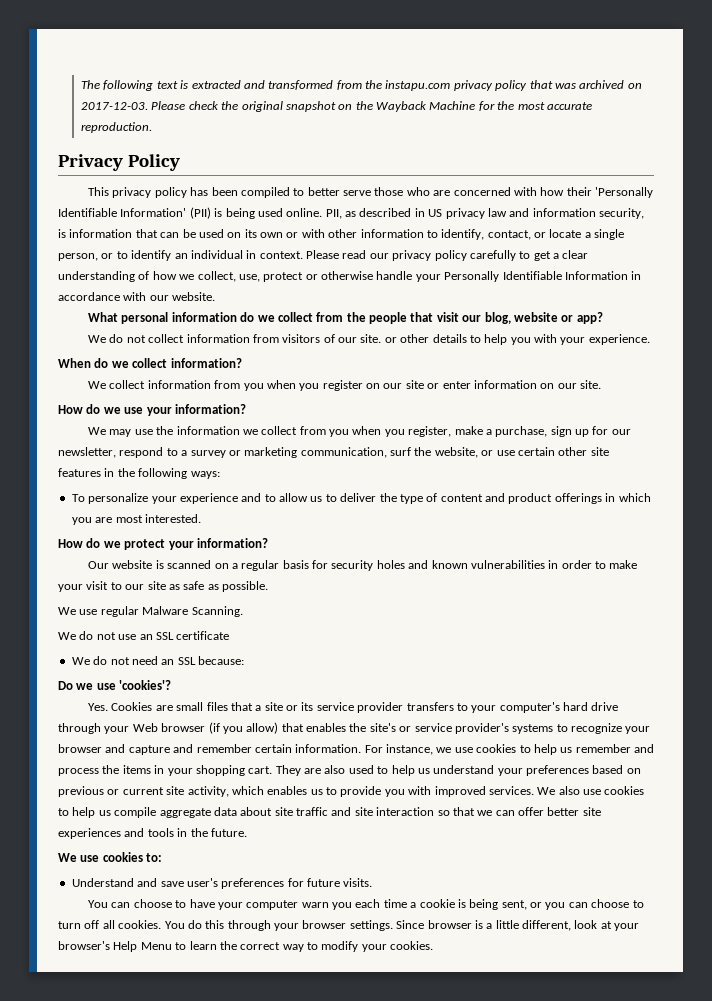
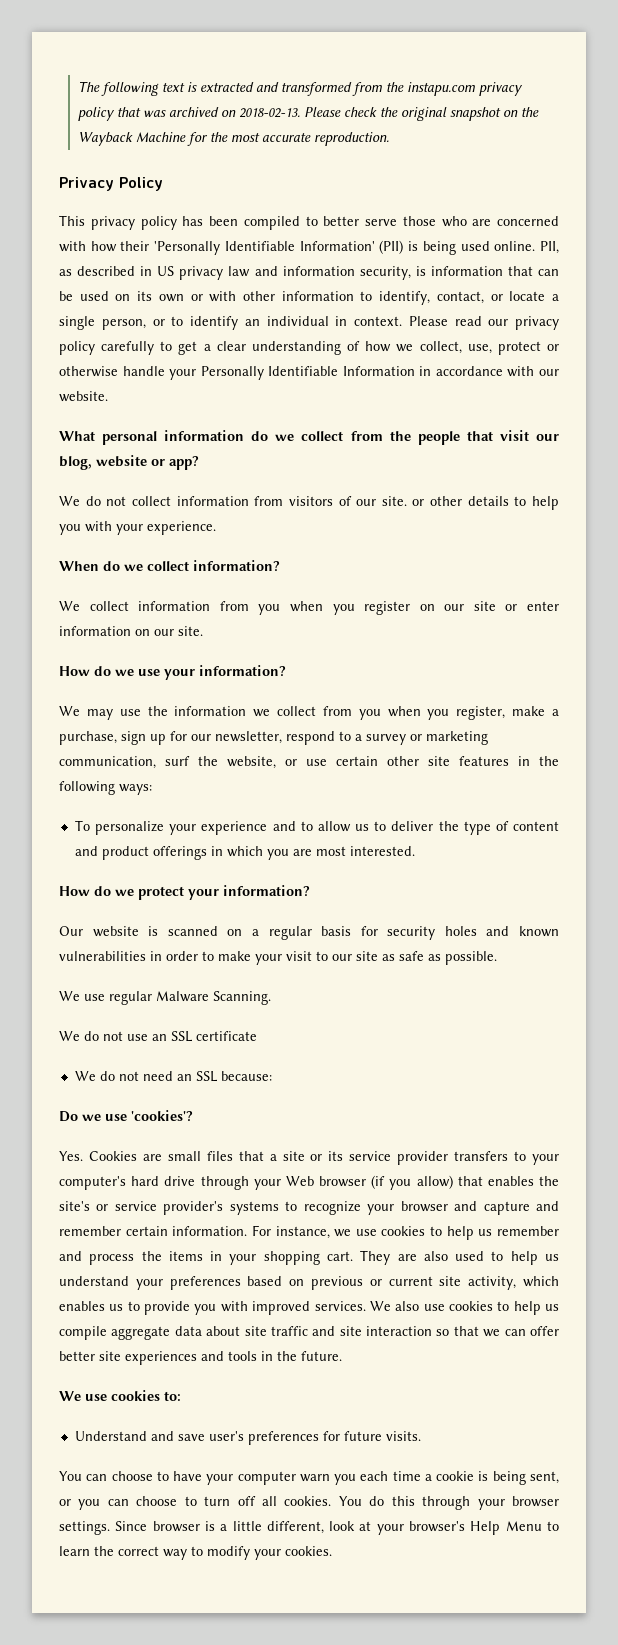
- The following text is extracted and transformed from the instapu.com privacy policy that was archived on 2017-12-03.
+ The following text is extracted and transformed from the instapu.com privacy policy that was archived on 2018-02-13.

